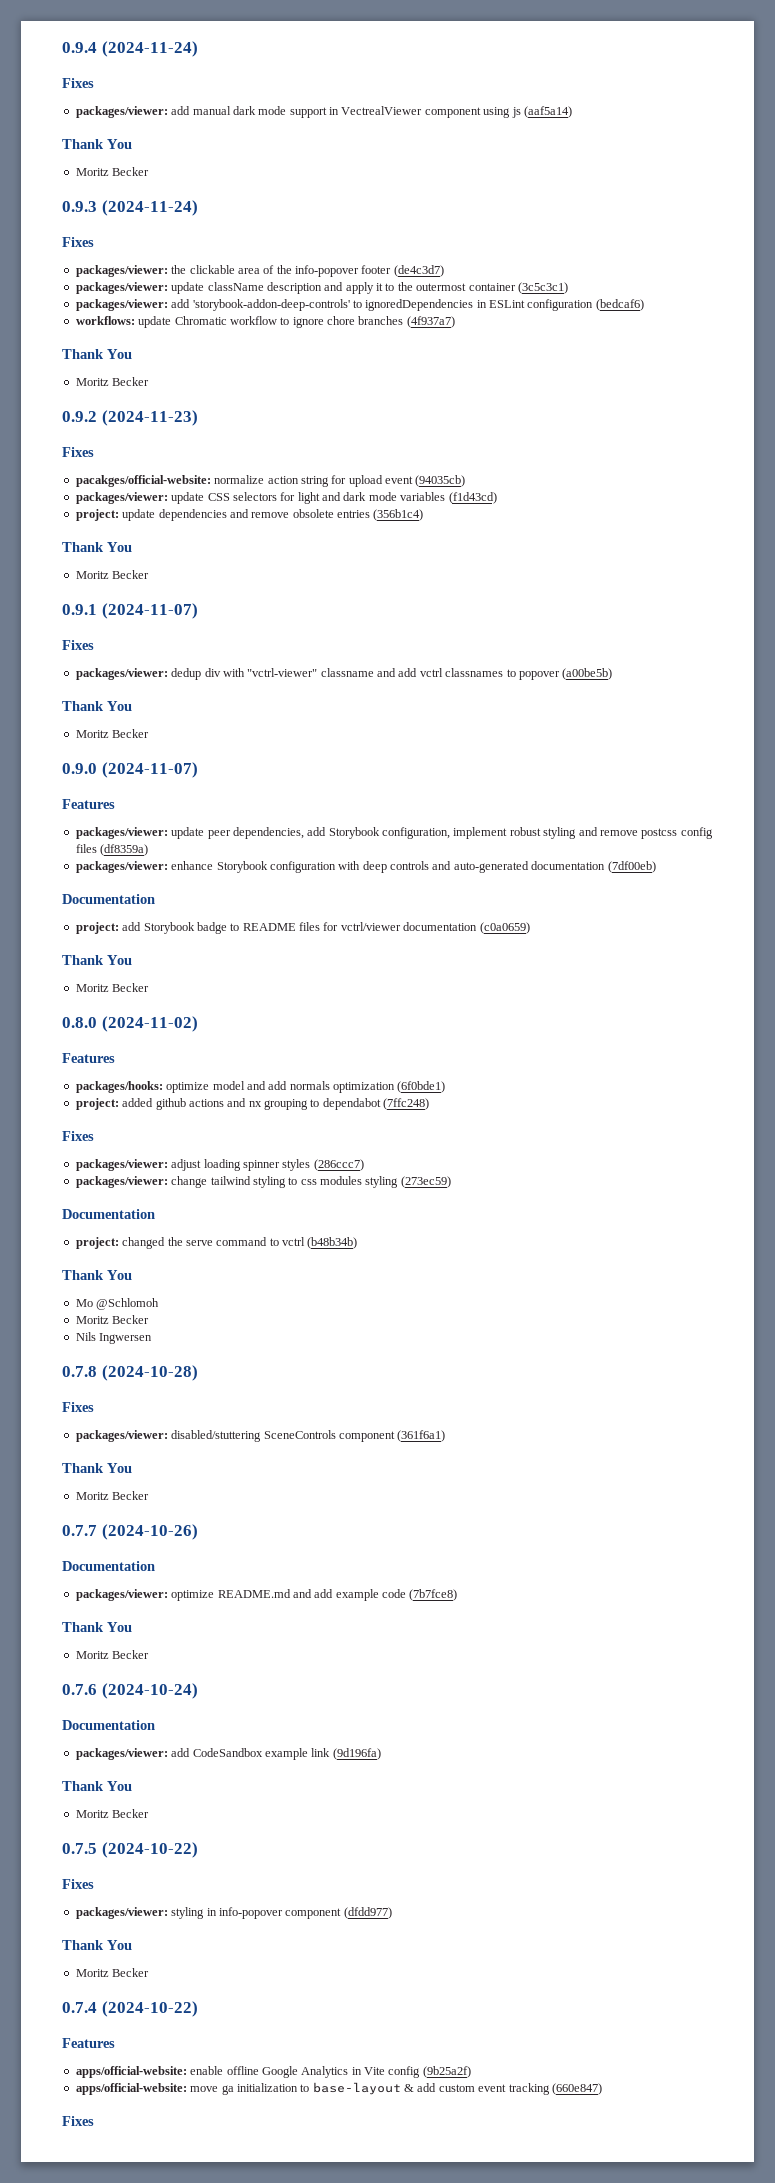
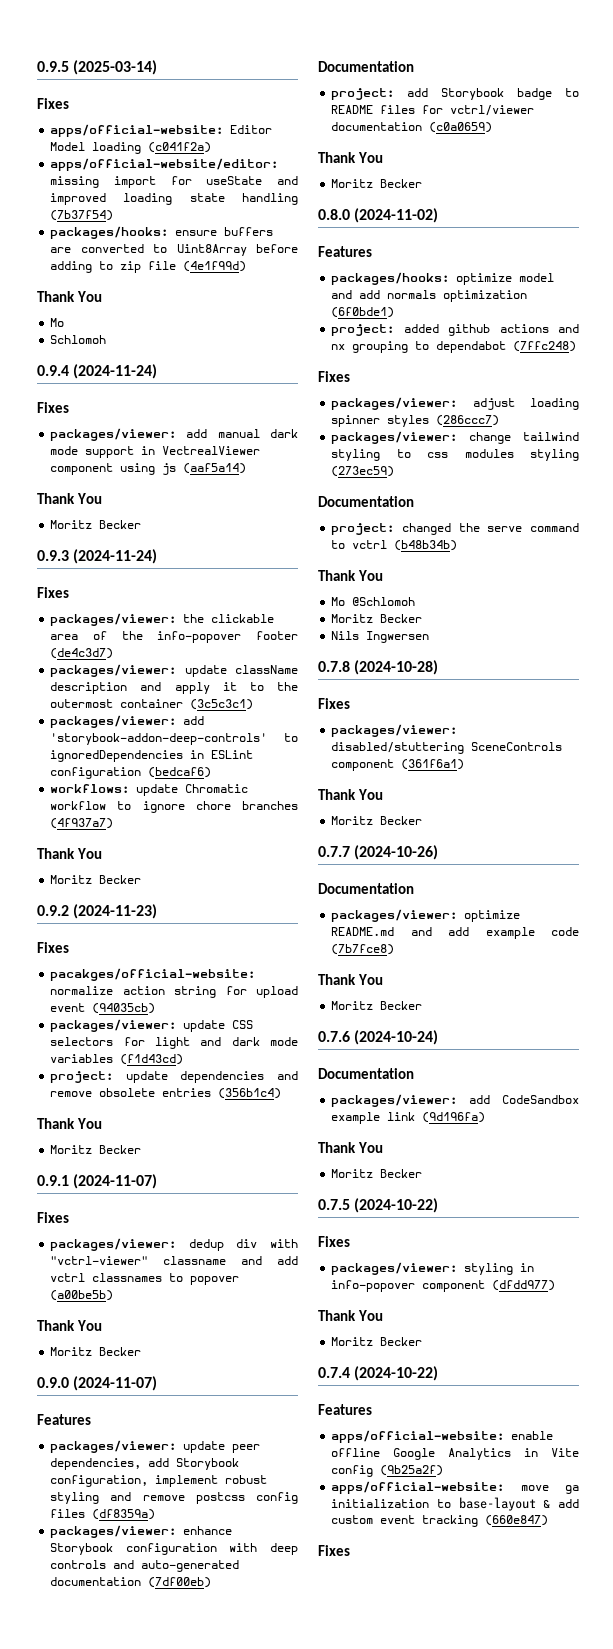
+ 0.9.5 (2025-03-14)
+ Fixes
+ apps/official-website: Editor Model loading (c041f2a)
+ apps/official-website/editor: missing import for useState and improved loading state handling (7b37f54)
+ packages/hooks: ensure buffers are converted to Uint8Array before adding to zip file (4e1f99d)
+ Thank You
+ Mo
+ Schlomoh

